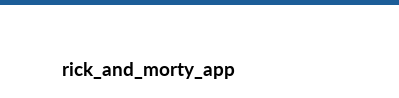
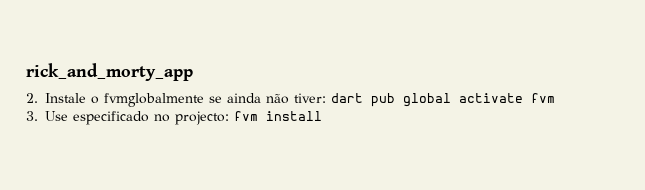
+ 2. Instale o fvmglobalmente se ainda não tiver: dart pub global activate fvm
+ 3. Use especificado no projecto: fvm install

